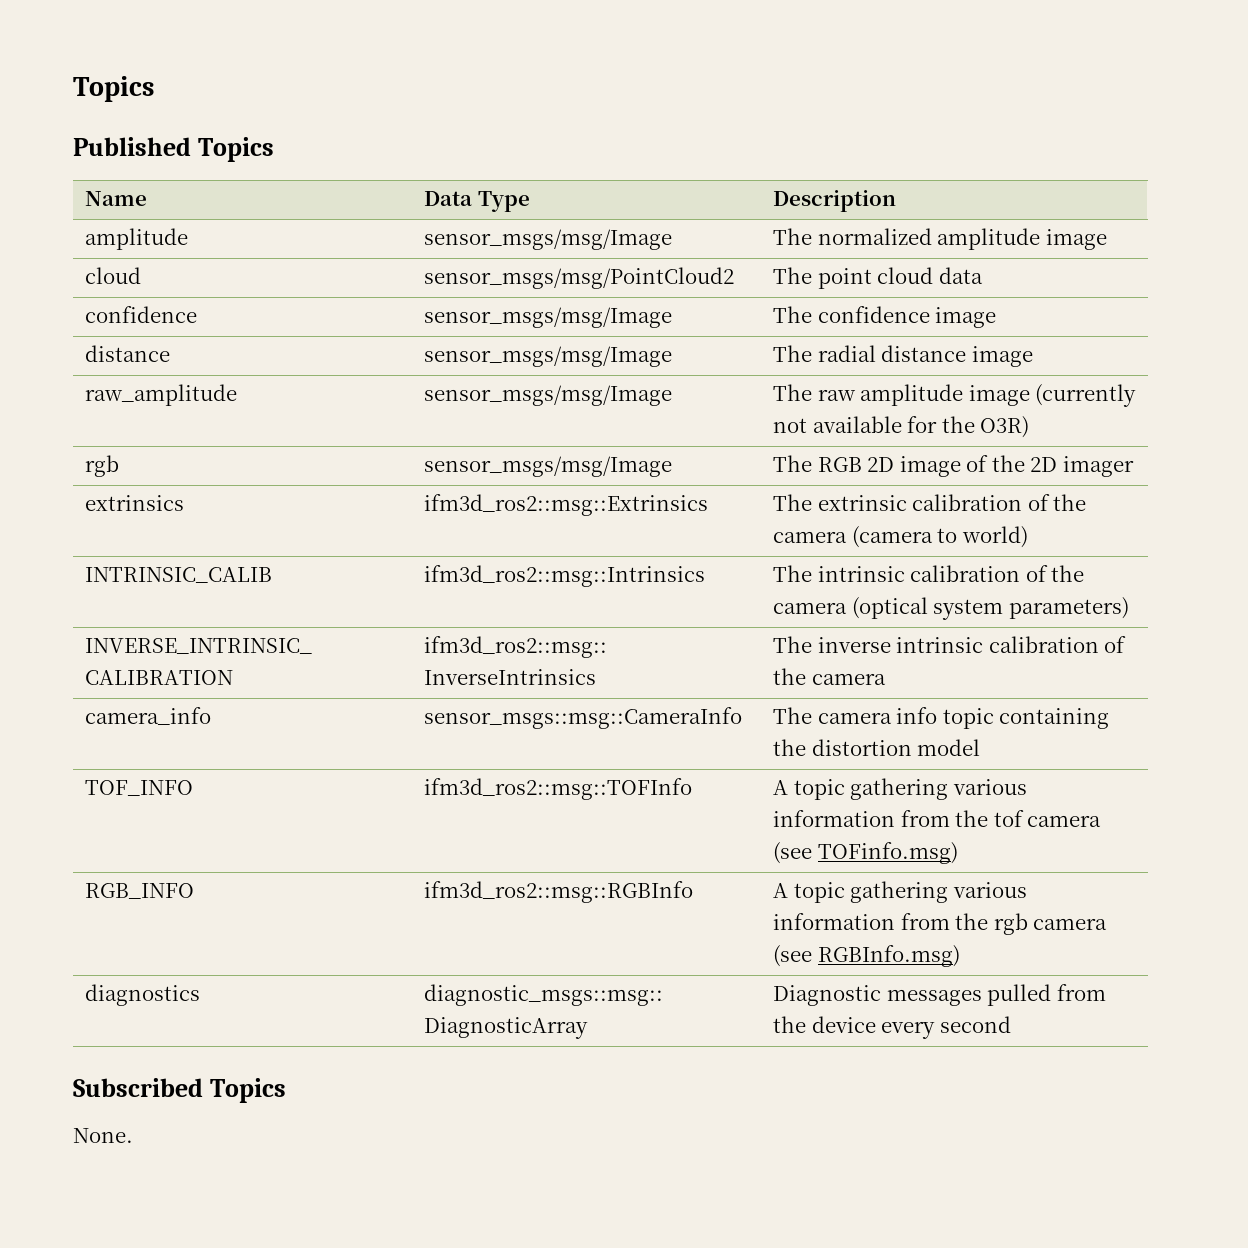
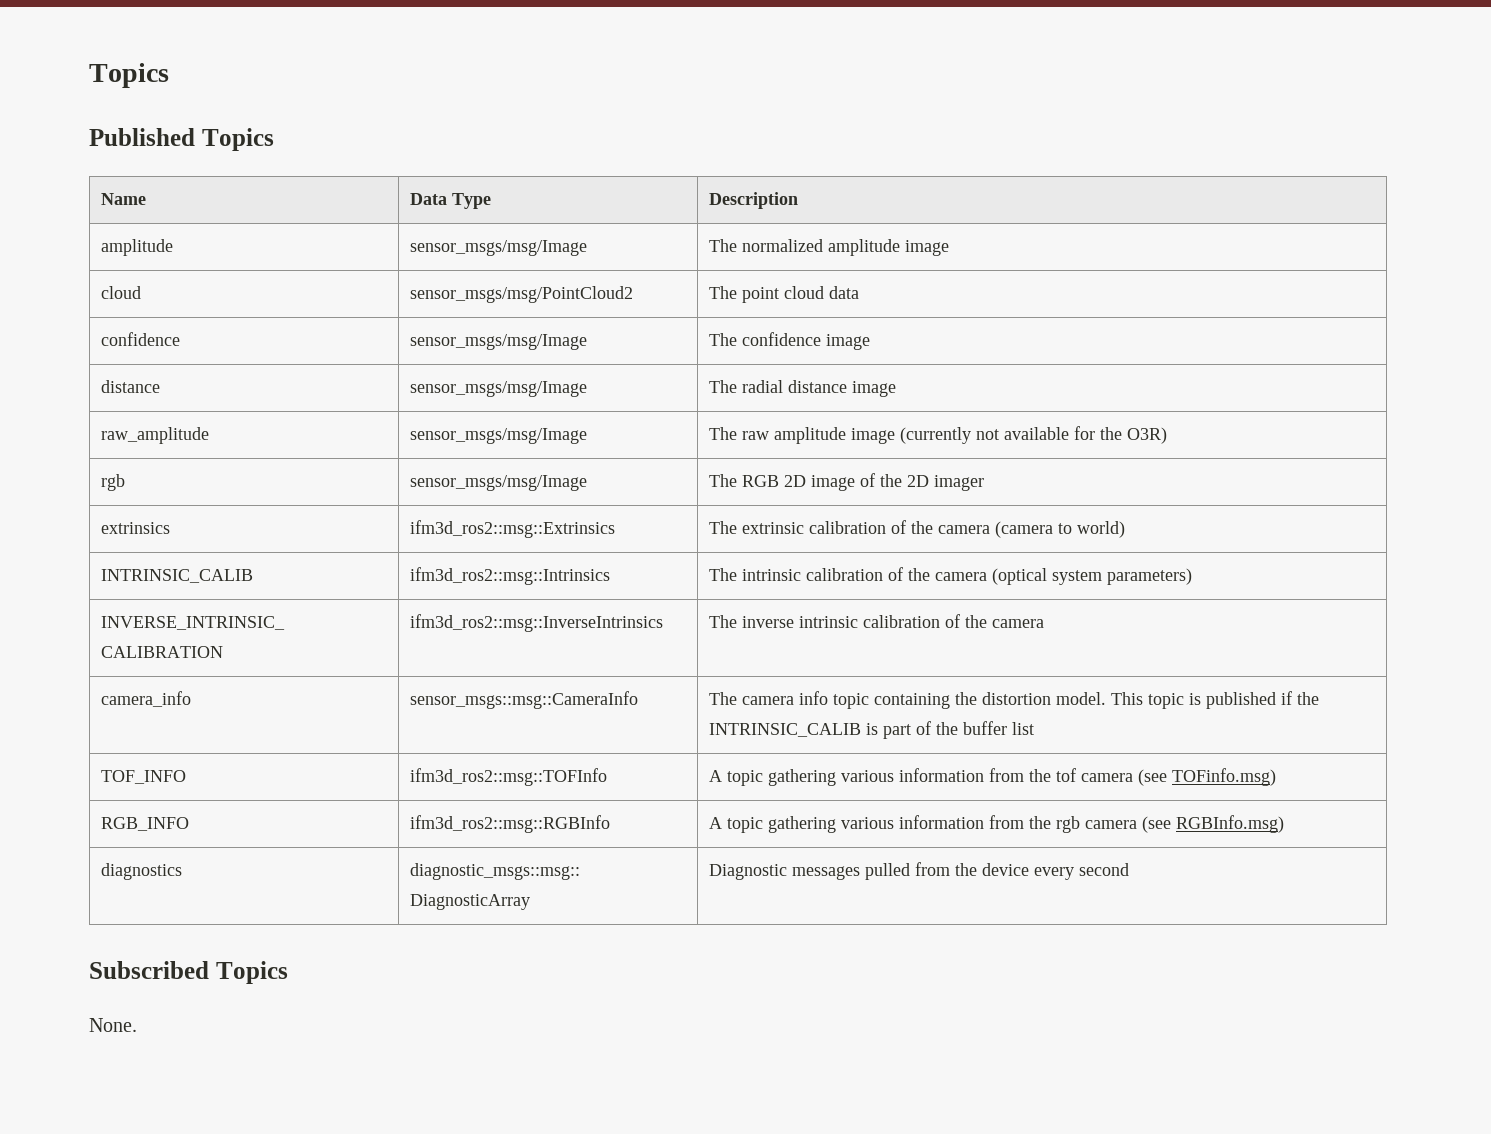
- camera_info | sensor_msgs::msg::CameraInfo | The camera info topic containing the distortion model
+ camera_info | sensor_msgs::msg::CameraInfo | The camera info topic containing the distortion model. This topic is published if the INTRINSIC_CALIB is part of the buffer list

